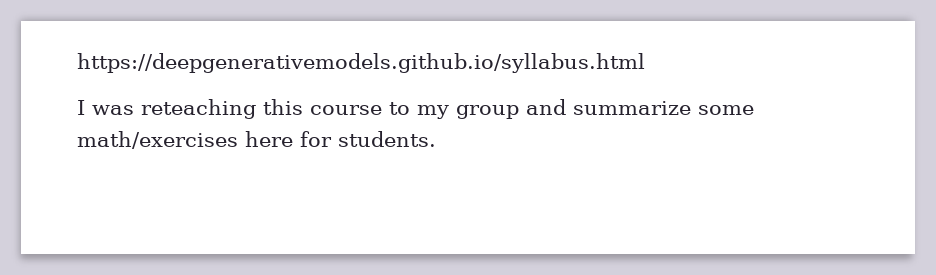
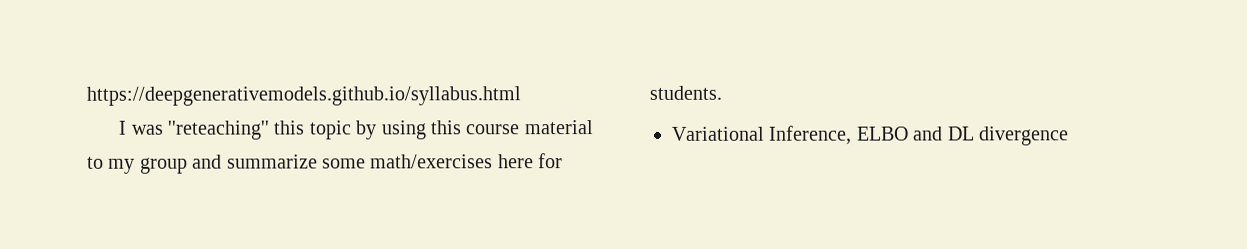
- I was reteaching this course to my group and summarize some math/exercises here for students.
+ I was ''reteaching'' this topic by using this course material to my group and summarize some math/exercises here for students.
+ Variational Inference, ELBO and DL divergence

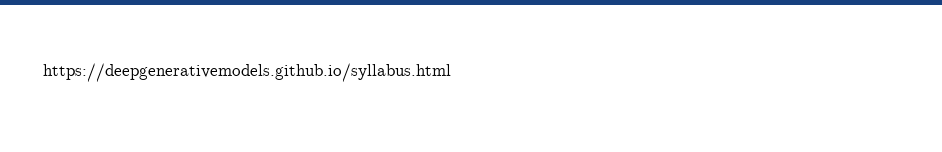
- I was ''reteaching'' this topic by using this course material to my group and summarize some math/exercises here for students.
- Variational Inference, ELBO and DL divergence

